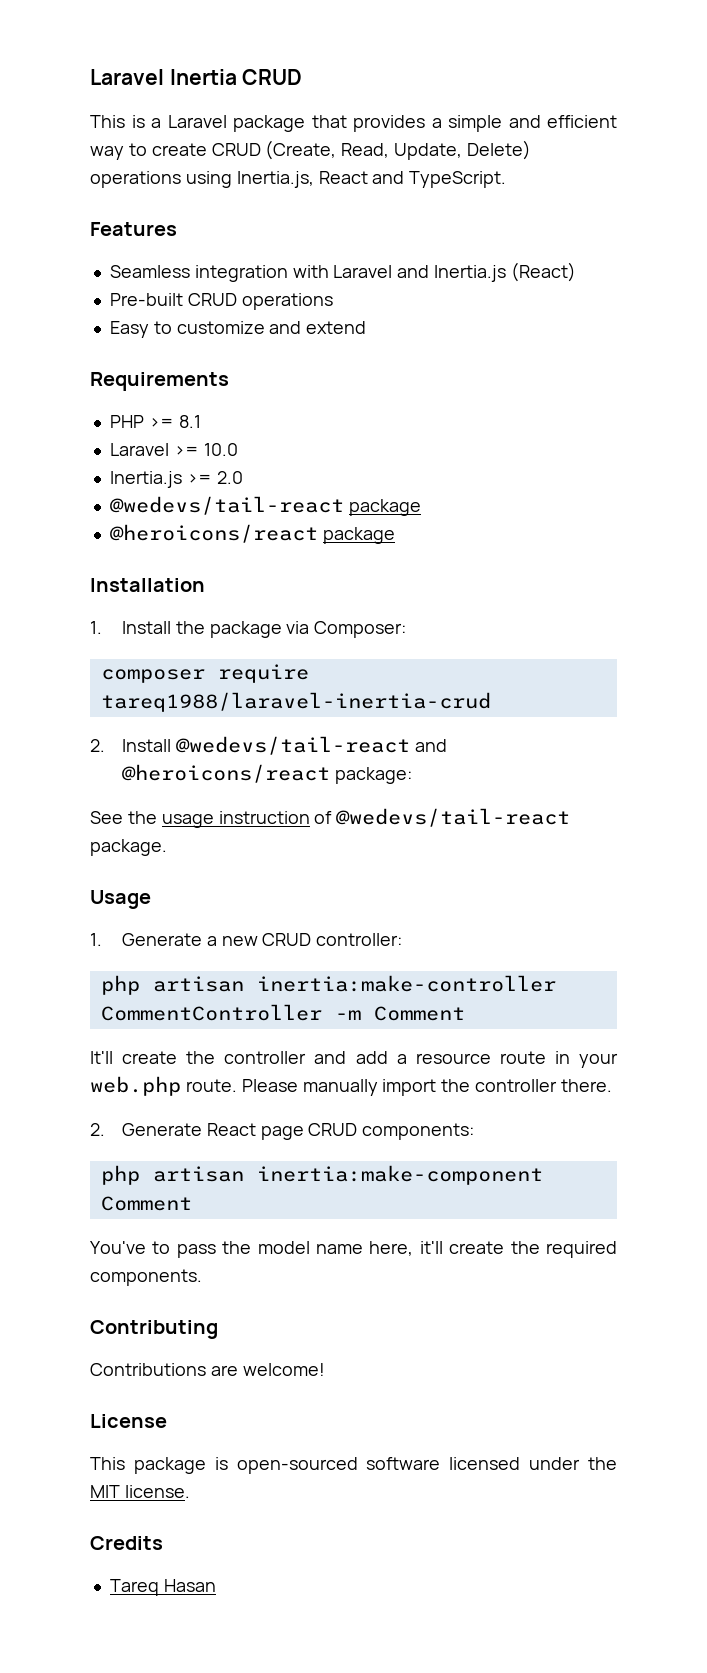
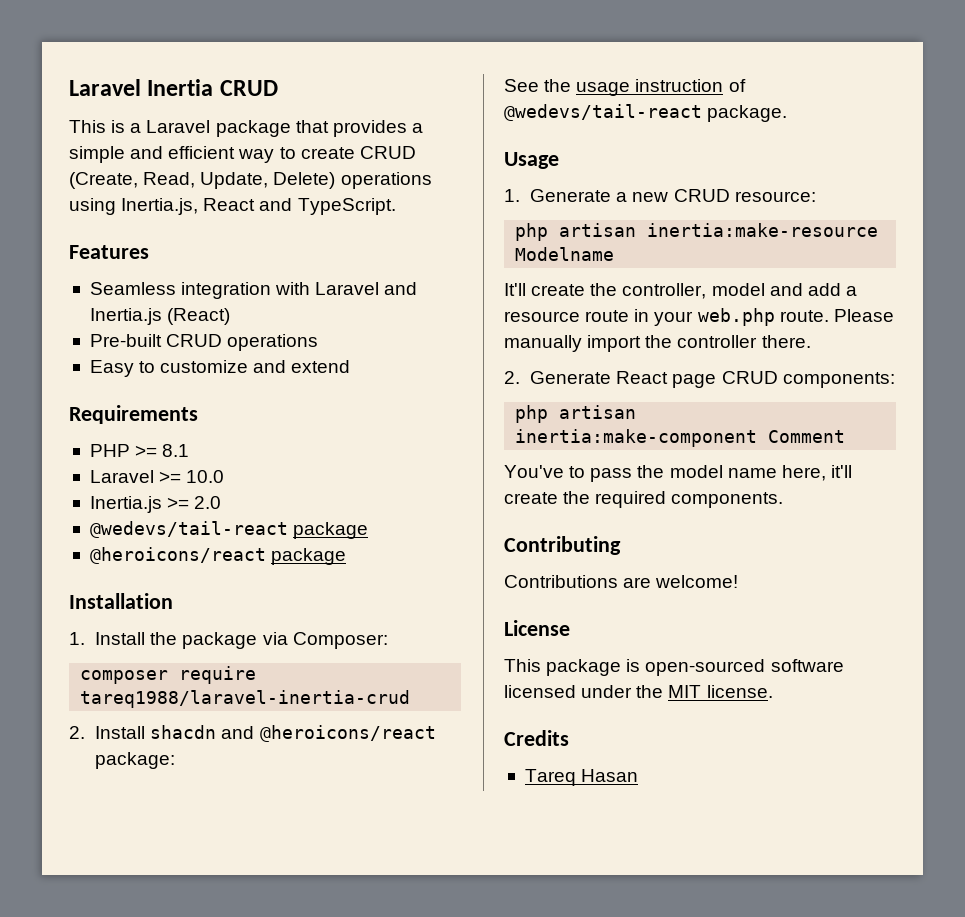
- 2. Install @wedevs/tail-react and @heroicons/react package:
+ 2. Install shacdn and @heroicons/react package:
- 1. Generate a new CRUD controller:
- php artisan inertia:make-controller CommentController -m Comment
+ 1. Generate a new CRUD resource:
+ php artisan inertia:make-resource Modelname
- It'll create the controller and add a resource route in your web.php route.
+ It'll create the controller, model and add a resource route in your web.php route.

